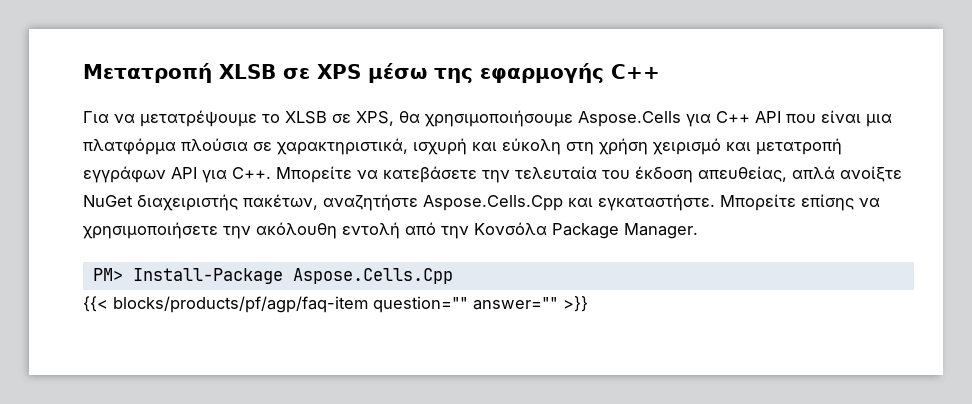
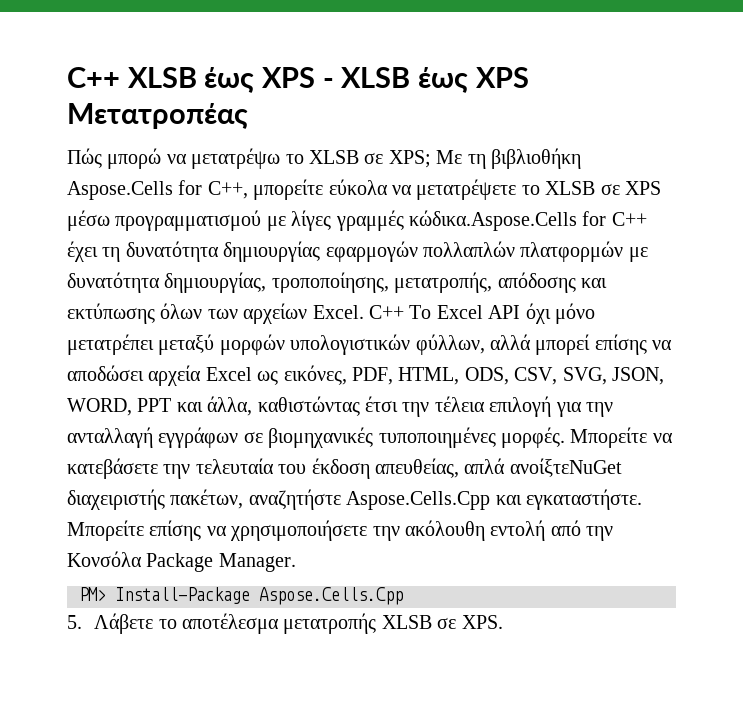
- Μετατροπή XLSB σε XPS μέσω της εφαρμογής C++
- Για να μετατρέψουμε το XLSB σε XPS, θα χρησιμοποιήσουμε Aspose.Cells για C++ API που είναι μια πλατφόρμα πλούσια σε χαρακτηριστικά, ισχυρή και εύκολη στη χρήση χειρισμό και μετατροπή εγγράφων API για C++. Μπορείτε να κατεβάσετε την τελευταία του έκδοση απευθείας, απλά ανοίξτε NuGet διαχειριστής πακέτων, αναζητήστε Aspose.Cells.Cpp και εγκαταστήστε.
+ C++ XLSB έως XPS - XLSB έως XPS Μετατροπέας
+ Πώς μπορώ να μετατρέψω το XLSB σε XPS; Με τη βιβλιοθήκη Aspose.Cells for C++, μπορείτε εύκολα να μετατρέψετε το XLSB σε XPS μέσω προγραμματισμού με λίγες γραμμές κώδικα.Aspose.Cells for C++ έχει τη δυνατότητα δημιουργίας εφαρμογών πολλαπλών πλατφορμών με δυνατότητα δημιουργίας, τροποποίησης, μετατροπής, απόδοσης και εκτύπωσης όλων των αρχείων Excel. C++ Το Excel API όχι μόνο μετατρέπει μεταξύ μορφών υπολογιστικών φύλλων, αλλά μπορεί επίσης να αποδώσει αρχεία Excel ως εικόνες, PDF, HTML, ODS, CSV, SVG, JSON, WORD, PPT και άλλα, καθιστώντας έτσι την τέλεια επιλογή για την ανταλλαγή εγγράφων σε βιομηχανικές τυποποιημένες μορφές. Μπορείτε να κατεβάσετε την τελευταία του έκδοση απευθείας, απλά ανοίξτεNuGet διαχειριστής πακέτων, αναζητήστε Aspose.Cells.Cpp και εγκαταστήστε.
- {{< blocks/products/pf/agp/faq-item question="" answer="" >}}
+ 5. Λάβετε το αποτέλεσμα μετατροπής XLSB σε XPS.

